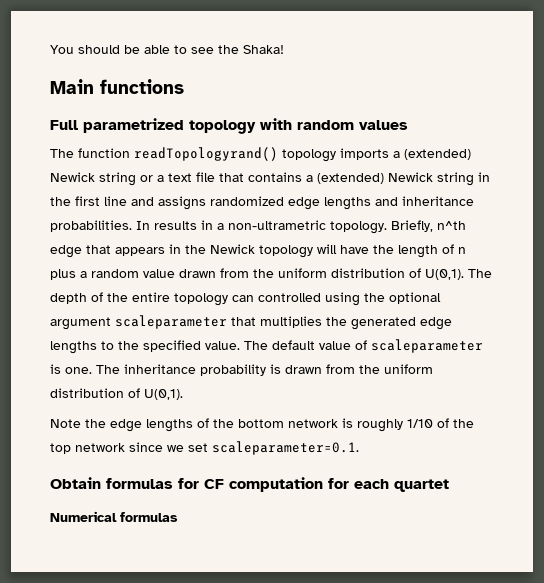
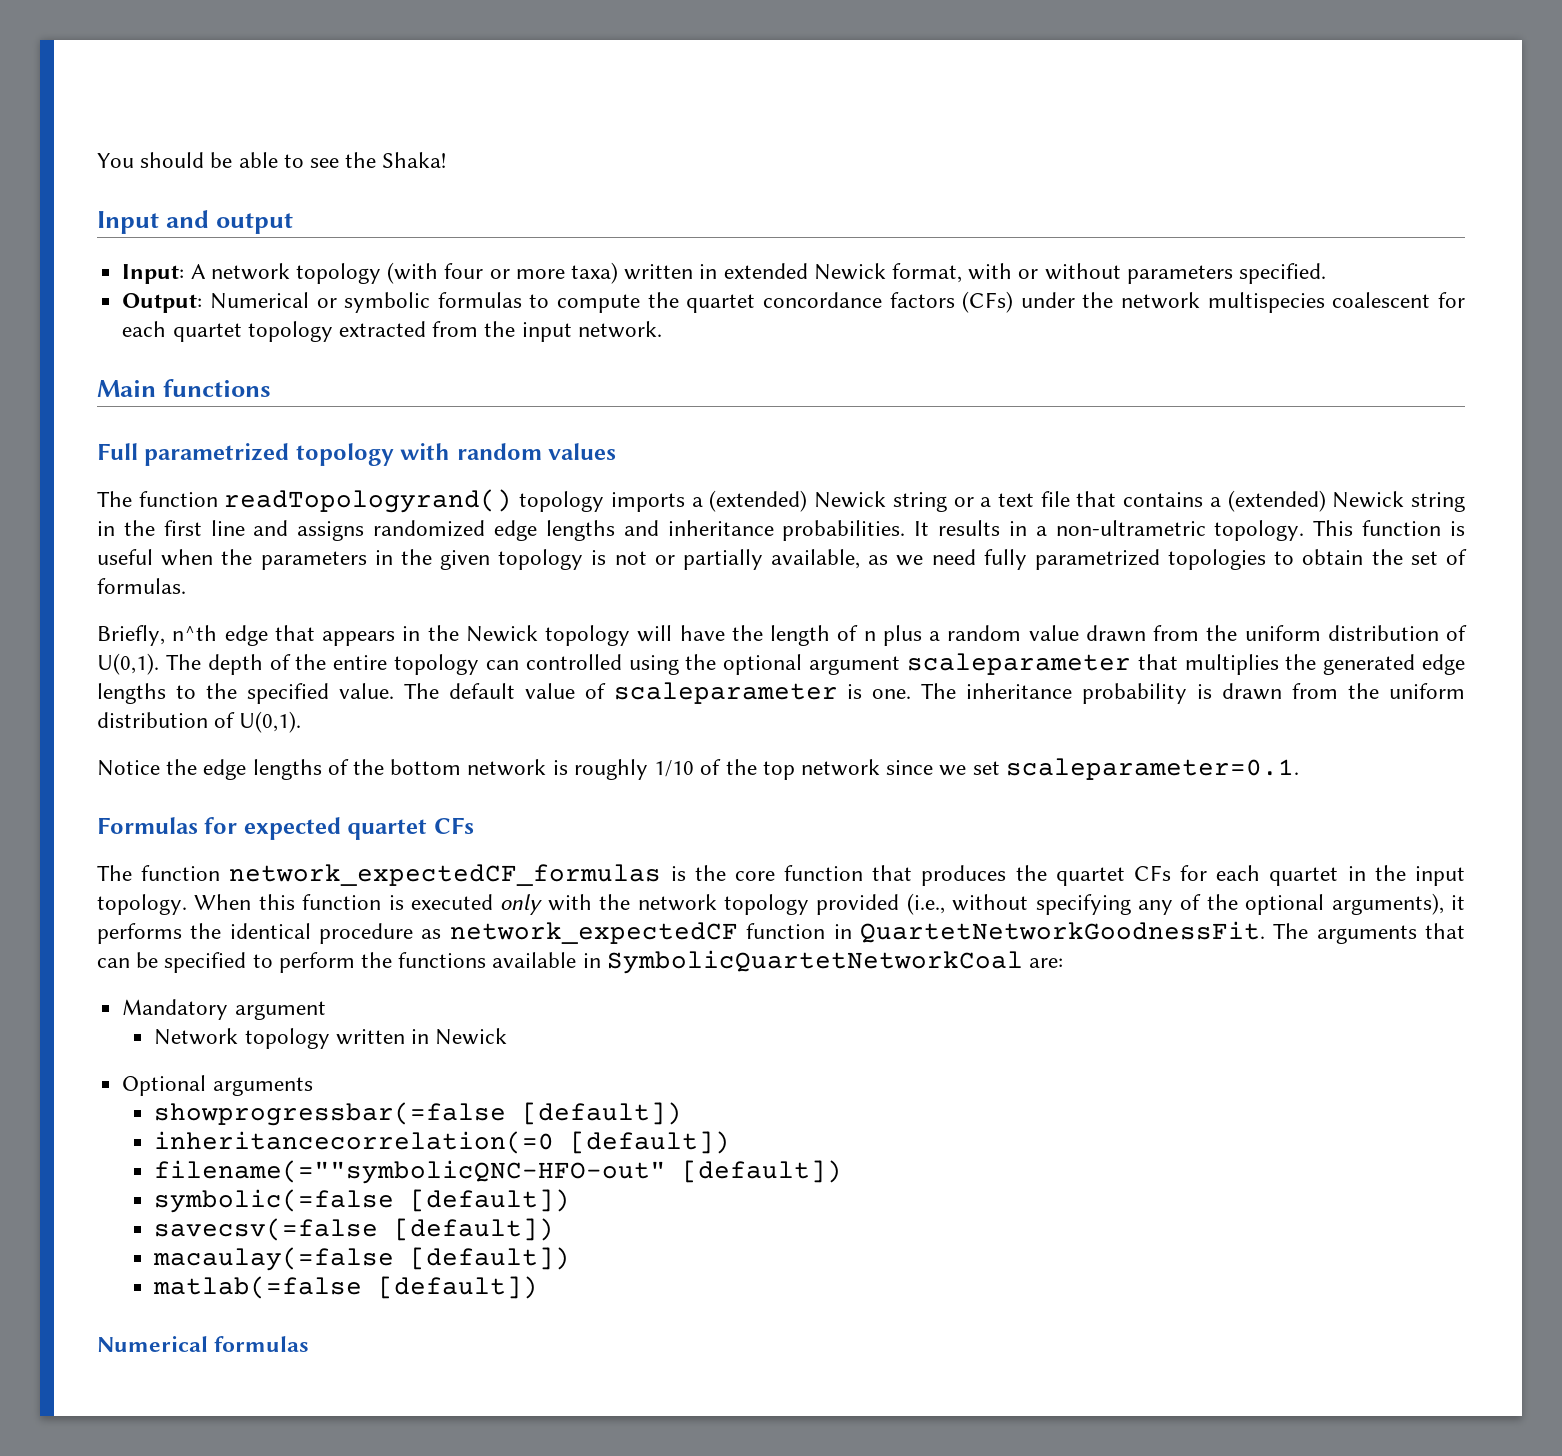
+ Input and output
+ Input: A network topology (with four or more taxa) written in extended Newick format, with or without parameters specified.
+ Output: Numerical or symbolic formulas to compute the quartet concordance factors (CFs) under the network multispecies coalescent for each quartet topology extracted from the input network.
- In results in a non-ultrametric topology. Briefly, n^th edge that appears in the Newick topology will have the length of n plus a random value drawn from the uniform distribution of U(0,1).
+ It results in a non-ultrametric topology. This function is useful when the parameters in the given topology is not or partially available, as we need fully parametrized topologies to obtain the set of formulas.
+ Briefly, n^th edge that appears in the Newick topology will have the length of n plus a random value drawn from the uniform distribution of U(0,1).
- Note the edge lengths of the bottom network is roughly 1/10 of the top network since we set scaleparameter=0.1.
+ Notice the edge lengths of the bottom network is roughly 1/10 of the top network since we set scaleparameter=0.1.
- Obtain formulas for CF computation for each quartet
+ Formulas for expected quartet CFs
+ The function network_expectedCF_formulas is the core function that produces the quartet CFs for each quartet in the input topology. When this function is executed only with the network topology provided (i.e., without specifying any of the optional arguments), it performs the identical procedure as network_expectedCF function in QuartetNetworkGoodnessFit. The arguments that can be specified to perform the functions available in SymbolicQuartetNetworkCoal are:
+ Mandatory argument
+ Network topology written in Newick
+ Optional arguments
+ showprogressbar(=false [default])
+ inheritancecorrelation(=0 [default])
+ filename(=""symbolicQNC-HFO-out" [default])
+ symbolic(=false [default])
+ savecsv(=false [default])
+ macaulay(=false [default])
+ matlab(=false [default])

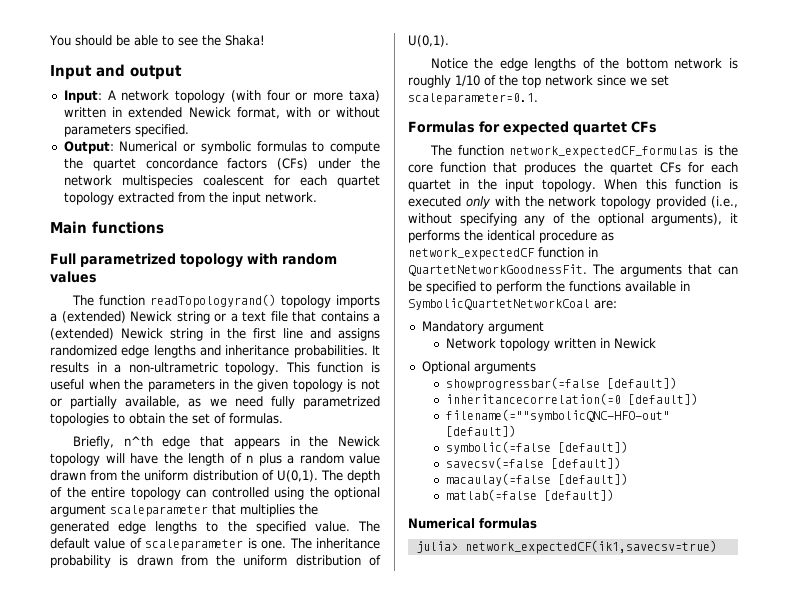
+ julia> network_expectedCF(ik1,savecsv=true)

